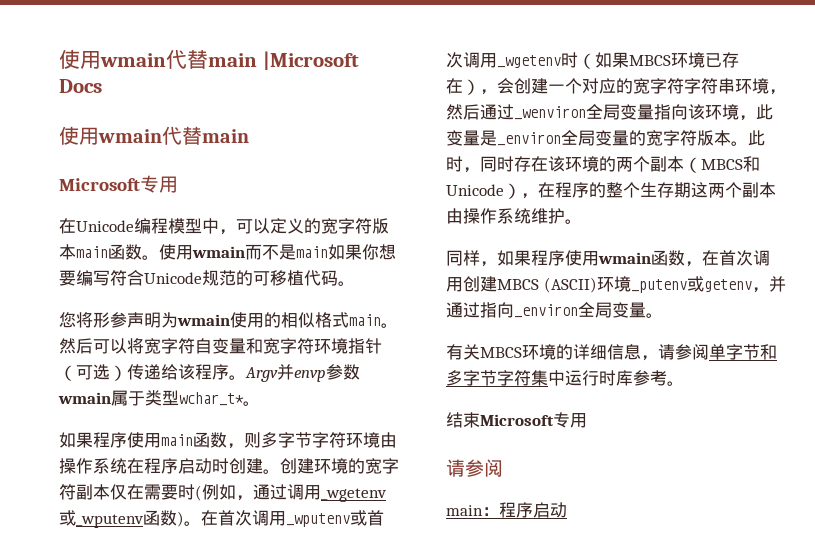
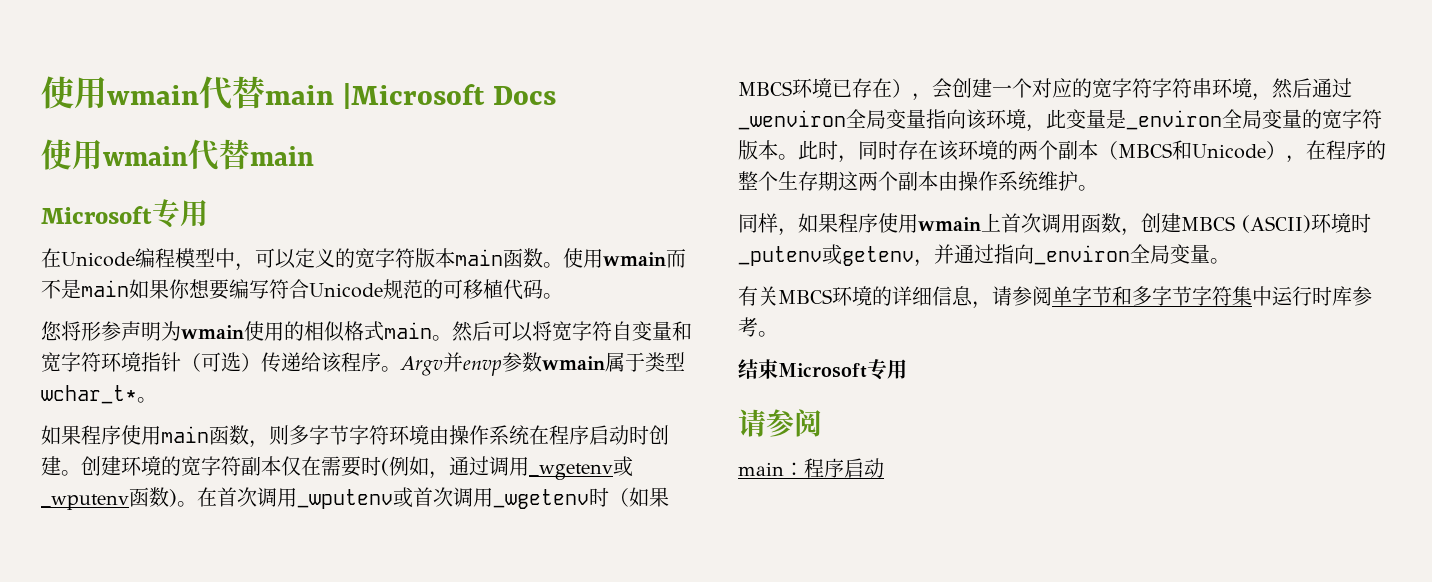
- 同样，如果程序使用wmain函数，在首次调用创建MBCS (ASCII)环境_putenv或getenv，并通过指向_environ全局变量。
+ 同样，如果程序使用wmain上首次调用函数，创建MBCS (ASCII)环境时_putenv或getenv，并通过指向_environ全局变量。

